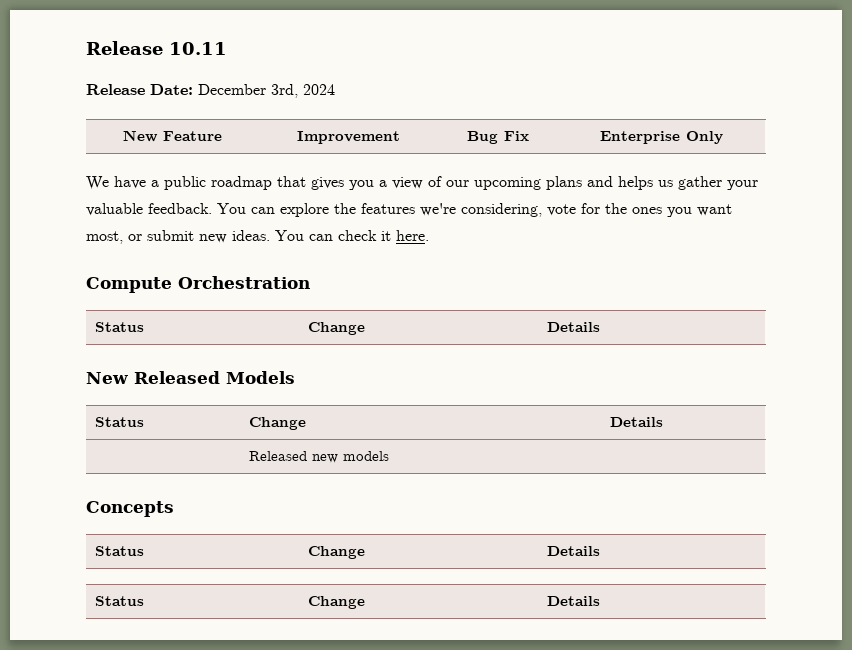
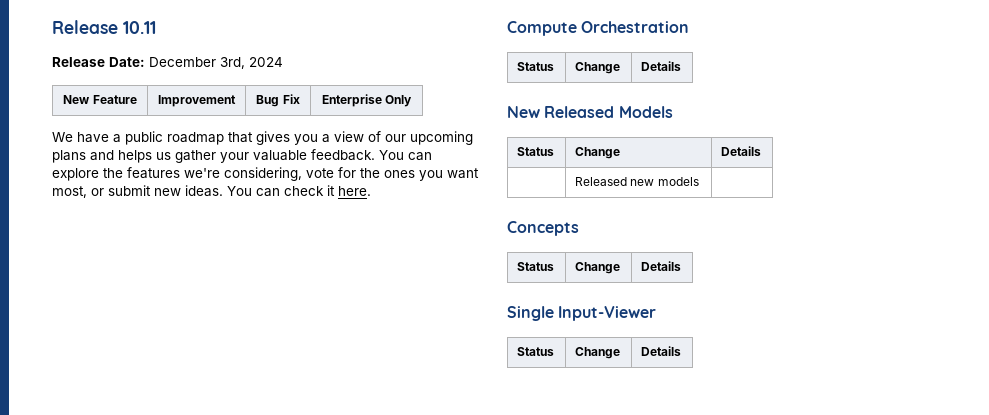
+ Single Input-Viewer

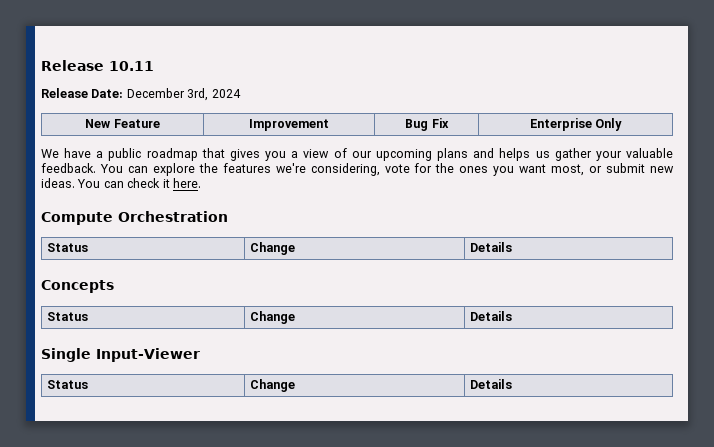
- New Released Models
- Status | Change | Details
- | Released new models |

